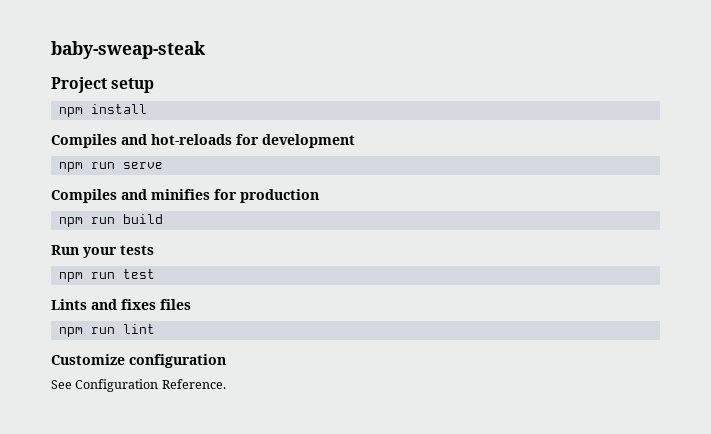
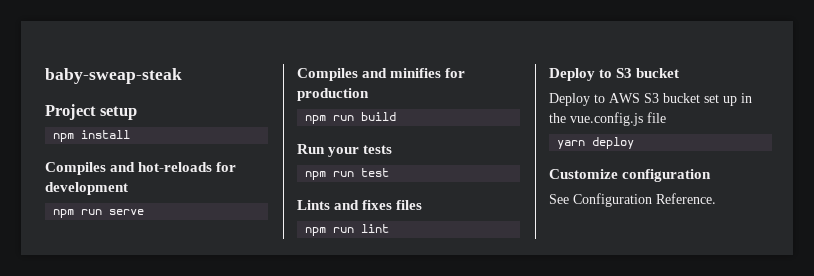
+ Deploy to S3 bucket
+ Deploy to AWS S3 bucket set up in the vue.config.js file
+ yarn deploy

